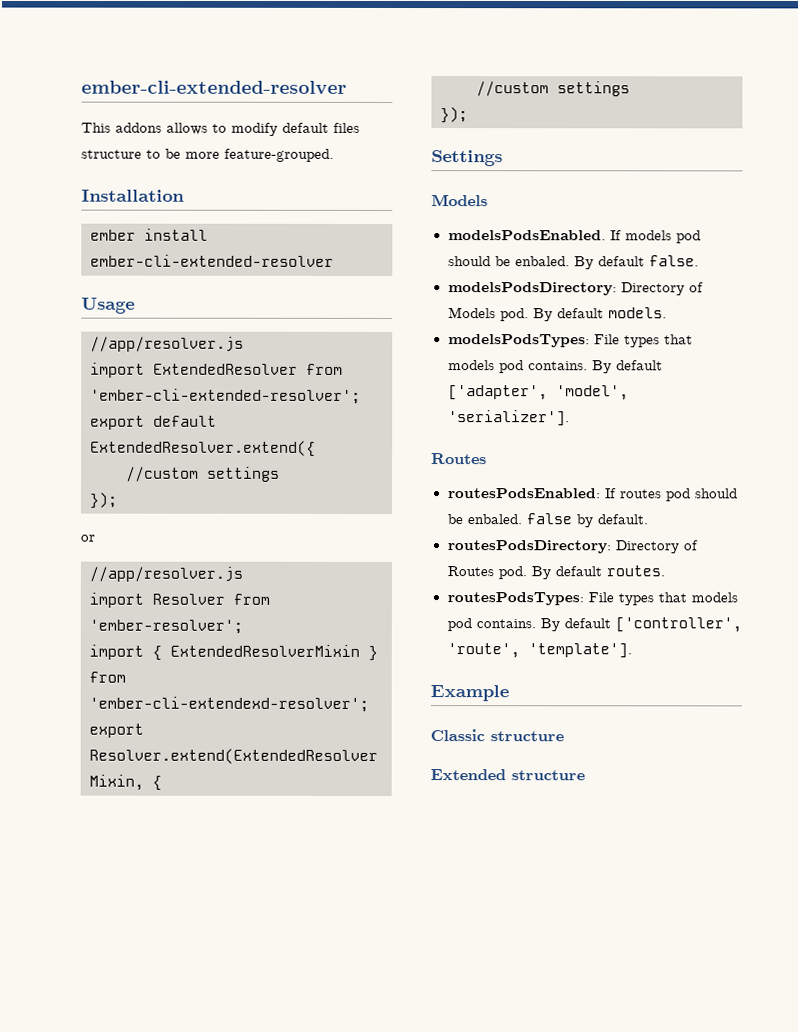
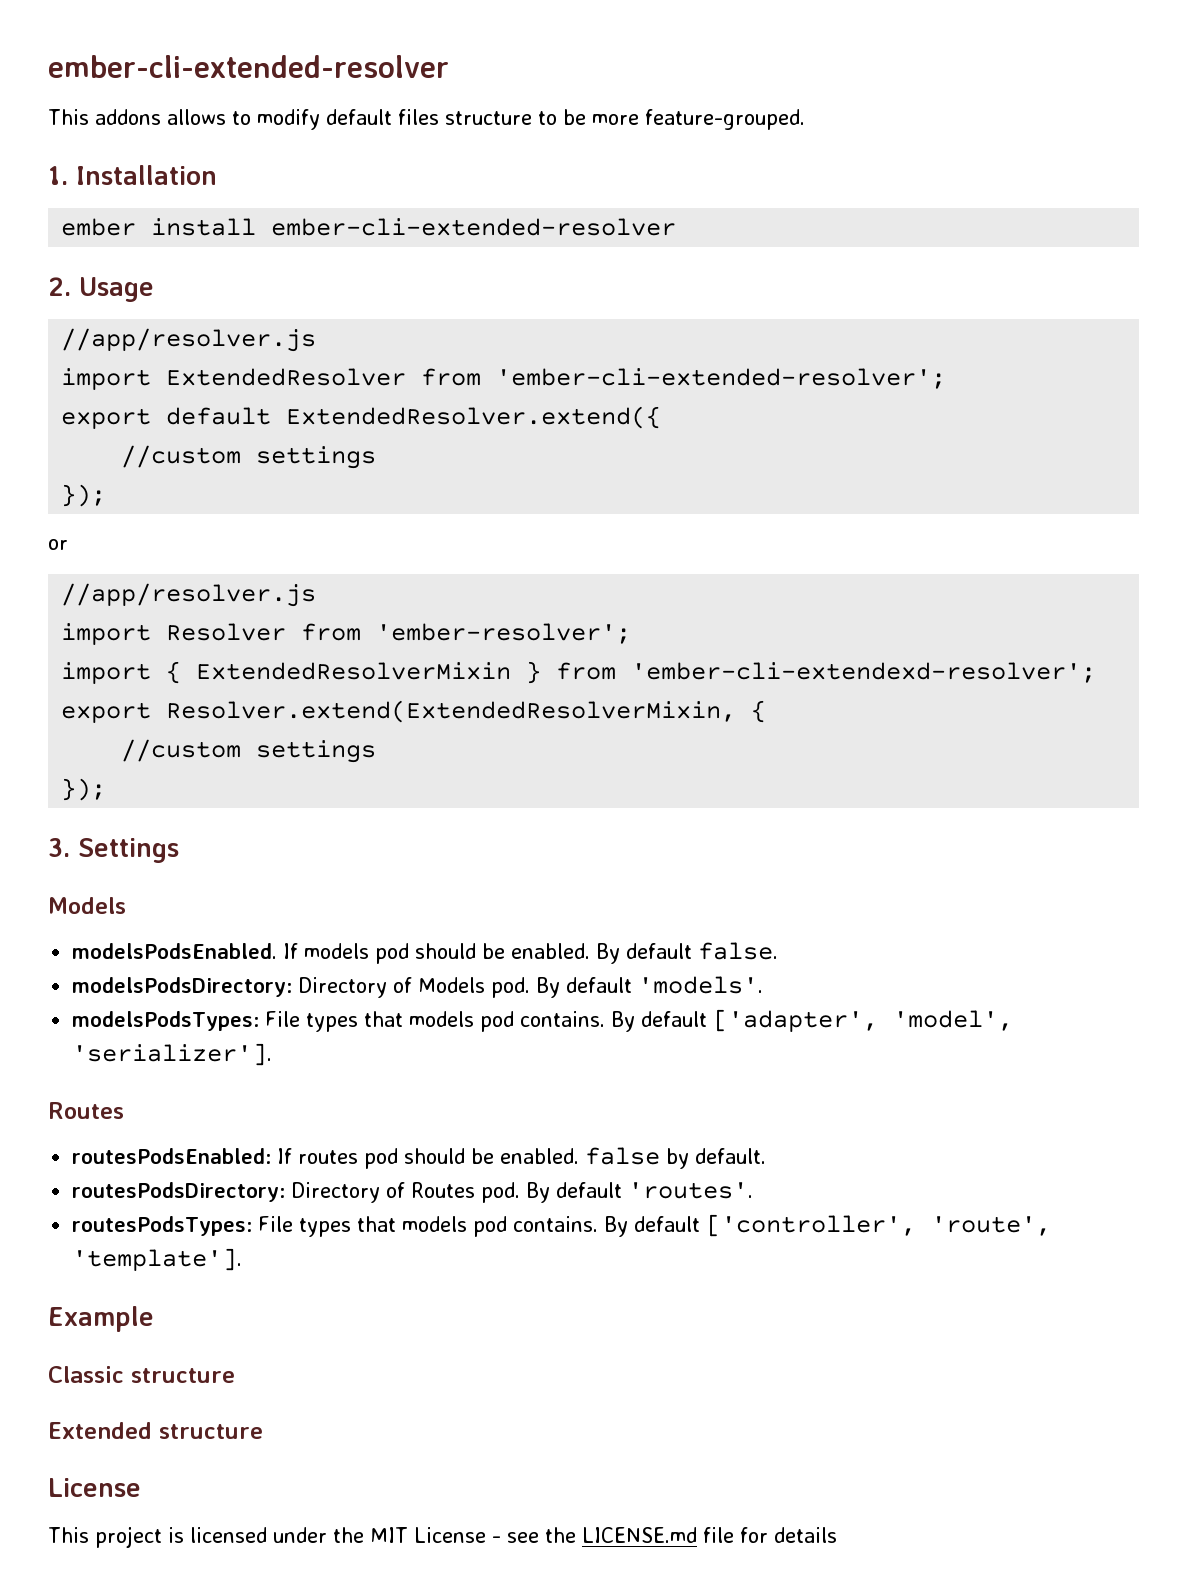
- Installation
+ 1. Installation
- Usage
+ 2. Usage
- Settings
+ 3. Settings
- If models pod should be enbaled.
+ If models pod should be enabled.
- By default models.
+ By default 'models'.
- routesPodsEnabled: If routes pod should be enbaled. false by default.
+ routesPodsEnabled: If routes pod should be enabled. false by default.
- By default routes.
+ By default 'routes'.
  Extended structure
+ License
+ This project is licensed under the MIT License - see the LICENSE.md file for details

